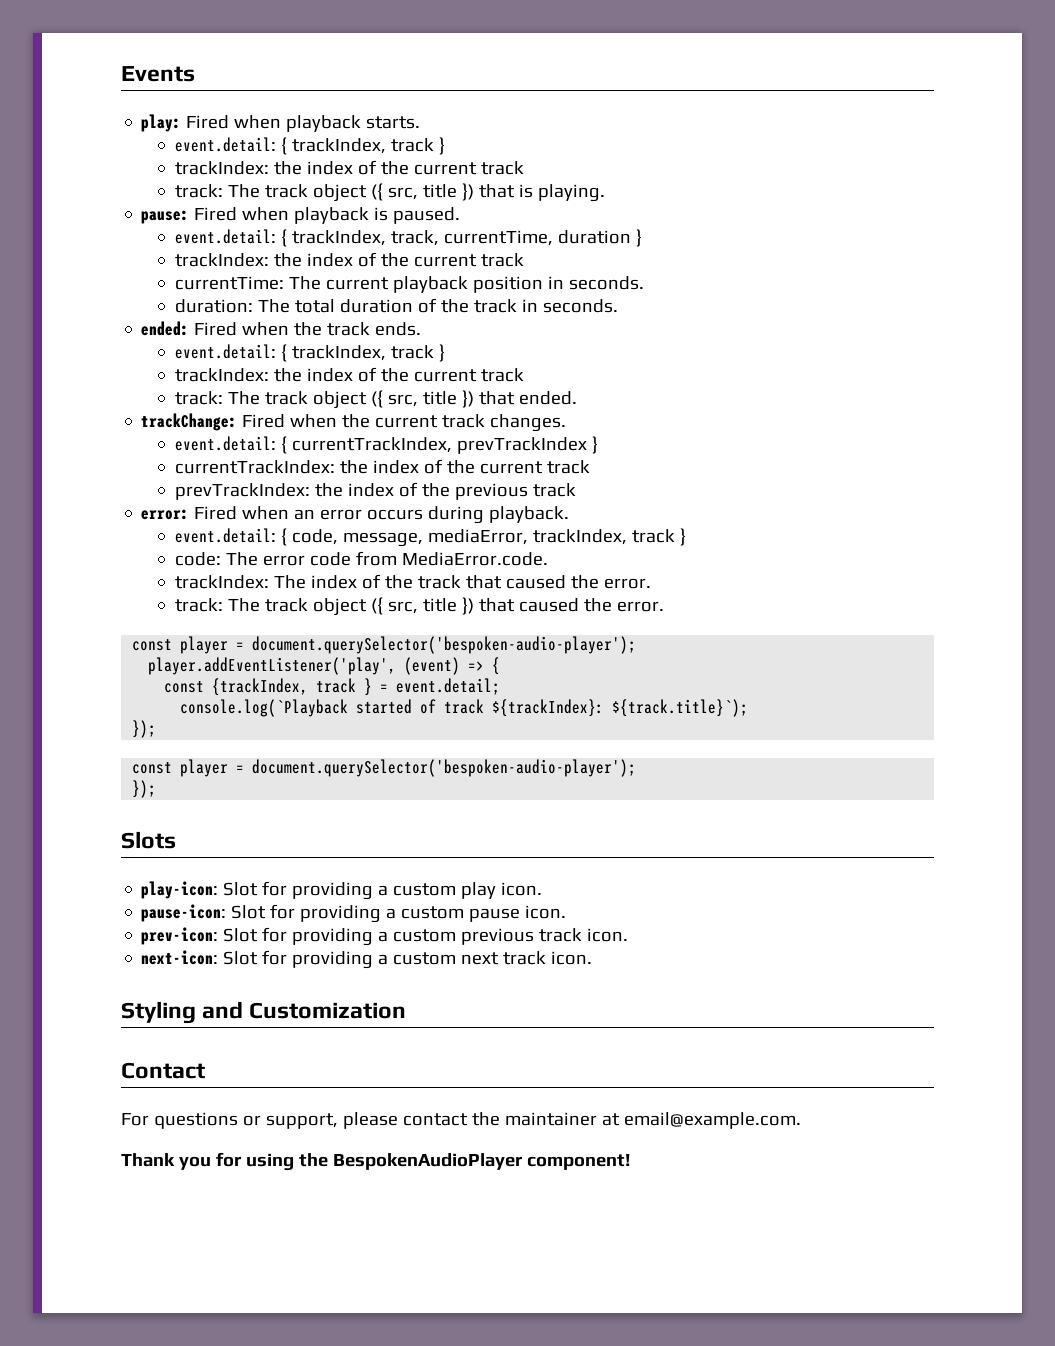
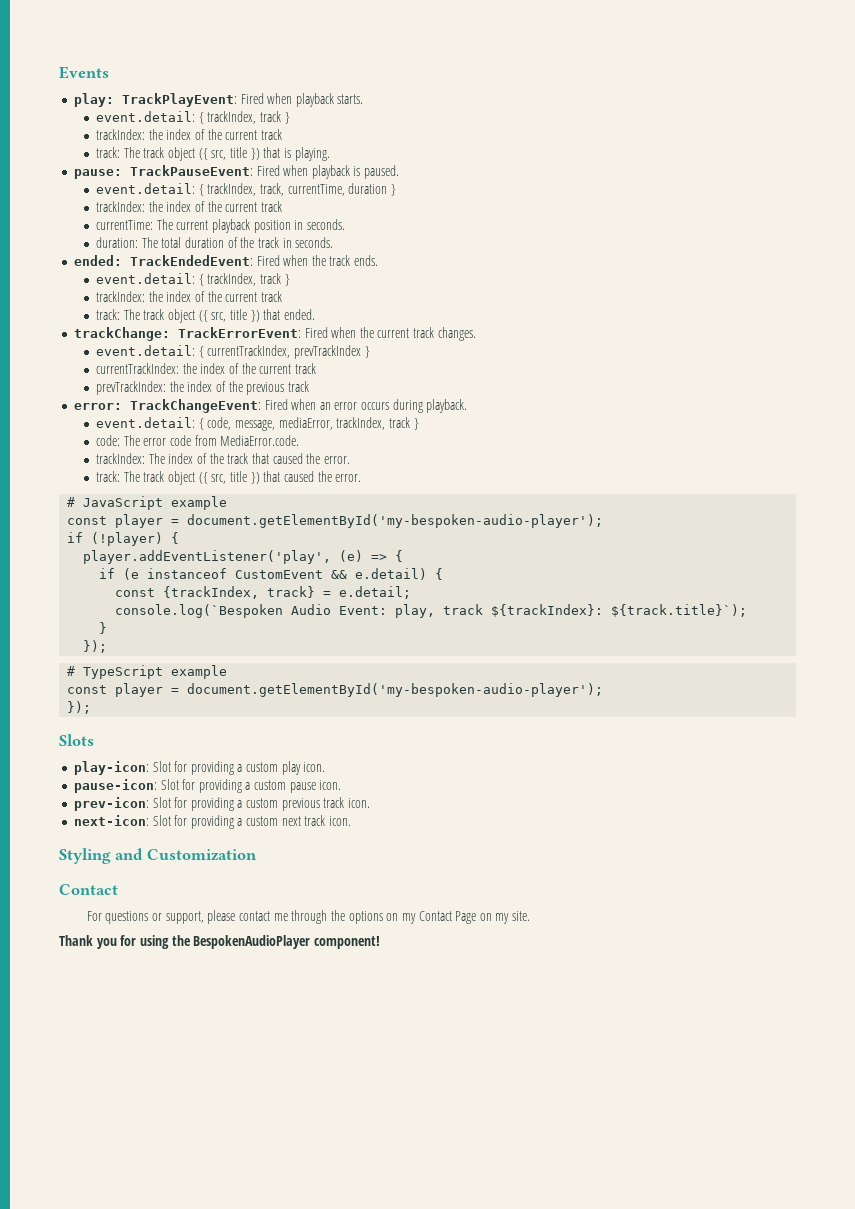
- play: Fired when playback starts.
+ play: TrackPlayEvent: Fired when playback starts.
- pause: Fired when playback is paused.
+ pause: TrackPauseEvent: Fired when playback is paused.
- ended: Fired when the track ends.
+ ended: TrackEndedEvent: Fired when the track ends.
- trackChange: Fired when the current track changes.
+ trackChange: TrackErrorEvent: Fired when the current track changes.
- error: Fired when an error occurs during playback.
+ error: TrackChangeEvent: Fired when an error occurs during playback.
  track: The track object ({ src, title }) that caused the error.
- const player = document.querySelector('bespoken-audio-player');
+ # JavaScript example
+ const player = document.getElementById('my-bespoken-audio-player');
+ if (!player) {
- player.addEventListener('play', (event) => {
+ player.addEventListener('play', (e) => {
- const {trackIndex, track } = event.detail;
- console.log(`Playback started of track ${trackIndex}: ${track.title}`);
+ if (e instanceof CustomEvent && e.detail) {
+ const {trackIndex, track} = e.detail;
+ console.log(`Bespoken Audio Event: play, track ${trackIndex}: ${track.title}`);
+ }
  });
- const player = document.querySelector('bespoken-audio-player');
+ # TypeScript example
+ const player = document.getElementById('my-bespoken-audio-player');
- For questions or support, please contact the maintainer at email@example.com.
+ For questions or support, please contact me through the options on my Contact Page on my site.

